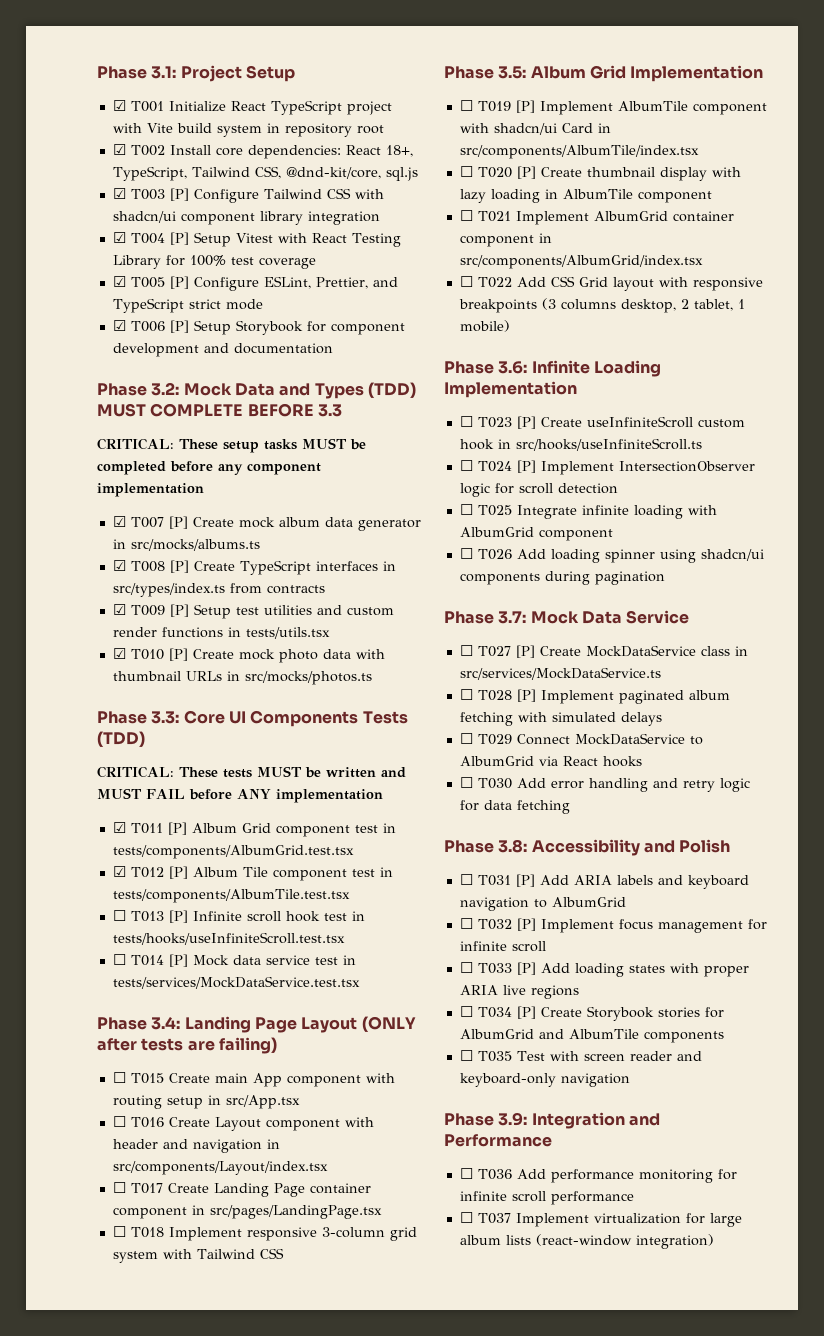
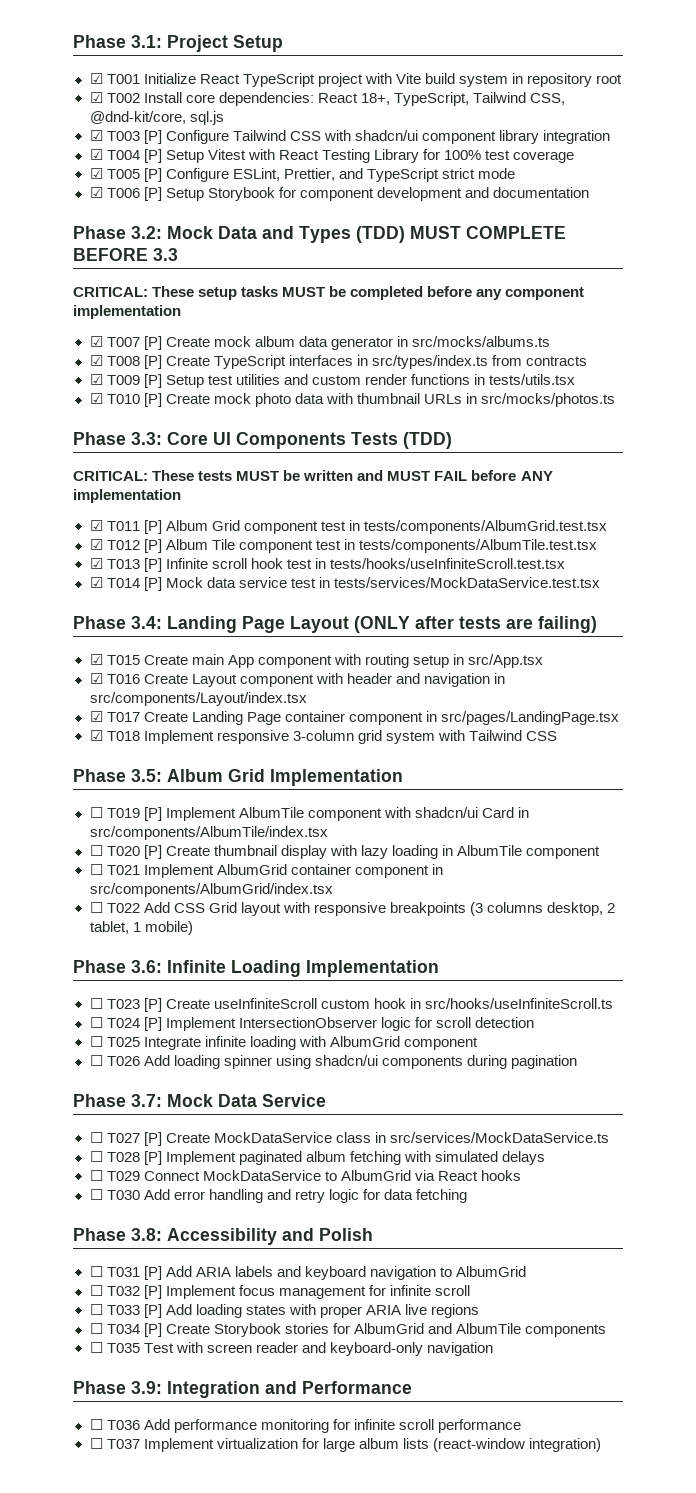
- ☐ T013 [P] Infinite scroll hook test in tests/hooks/useInfiniteScroll.test.tsx
+ ☑ T013 [P] Infinite scroll hook test in tests/hooks/useInfiniteScroll.test.tsx
- ☐ T014 [P] Mock data service test in tests/services/MockDataService.test.tsx
+ ☑ T014 [P] Mock data service test in tests/services/MockDataService.test.tsx
- ☐ T015 Create main App component with routing setup in src/App.tsx
+ ☑ T015 Create main App component with routing setup in src/App.tsx
- ☐ T016 Create Layout component with header and navigation in src/components/Layout/index.tsx
+ ☑ T016 Create Layout component with header and navigation in src/components/Layout/index.tsx
- ☐ T017 Create Landing Page container component in src/pages/LandingPage.tsx
+ ☑ T017 Create Landing Page container component in src/pages/LandingPage.tsx
- ☐ T018 Implement responsive 3-column grid system with Tailwind CSS
+ ☑ T018 Implement responsive 3-column grid system with Tailwind CSS

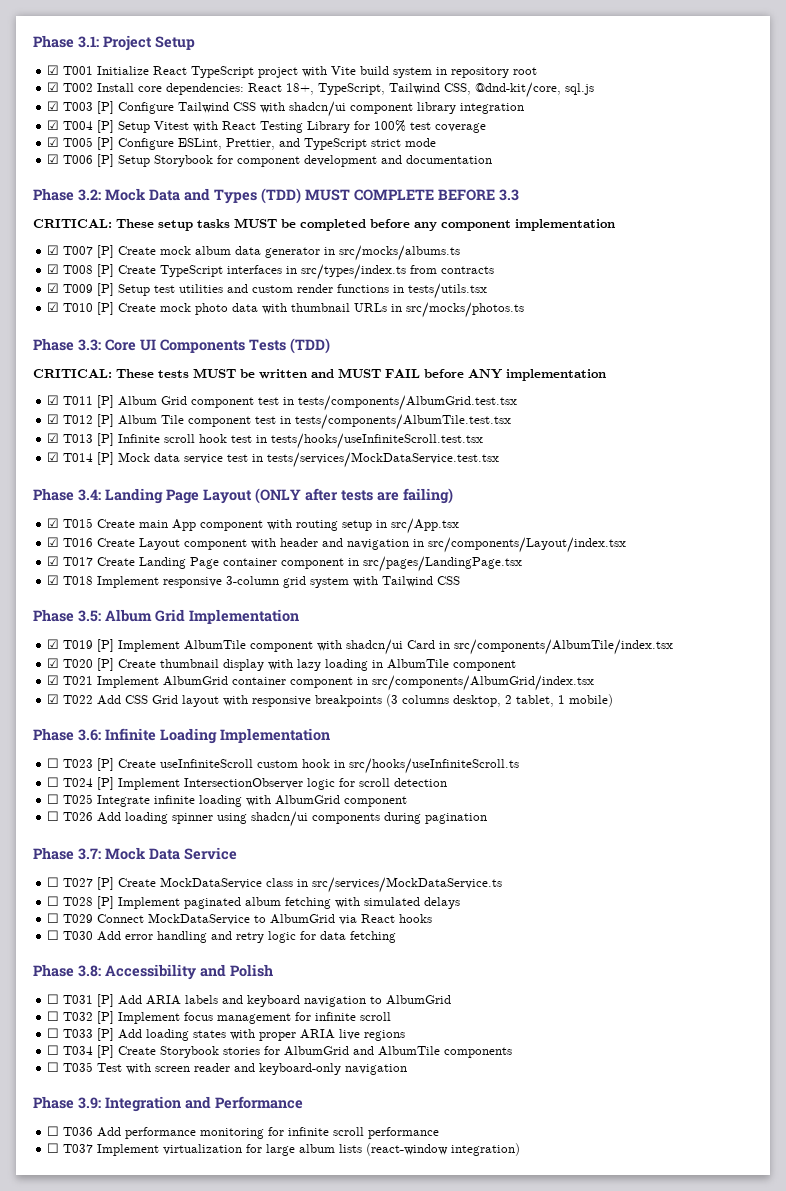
- ☐ T019 [P] Implement AlbumTile component with shadcn/ui Card in src/components/AlbumTile/index.tsx
+ ☑ T019 [P] Implement AlbumTile component with shadcn/ui Card in src/components/AlbumTile/index.tsx
- ☐ T020 [P] Create thumbnail display with lazy loading in AlbumTile component
+ ☑ T020 [P] Create thumbnail display with lazy loading in AlbumTile component
- ☐ T021 Implement AlbumGrid container component in src/components/AlbumGrid/index.tsx
+ ☑ T021 Implement AlbumGrid container component in src/components/AlbumGrid/index.tsx
- ☐ T022 Add CSS Grid layout with responsive breakpoints (3 columns desktop, 2 tablet, 1 mobile)
+ ☑ T022 Add CSS Grid layout with responsive breakpoints (3 columns desktop, 2 tablet, 1 mobile)

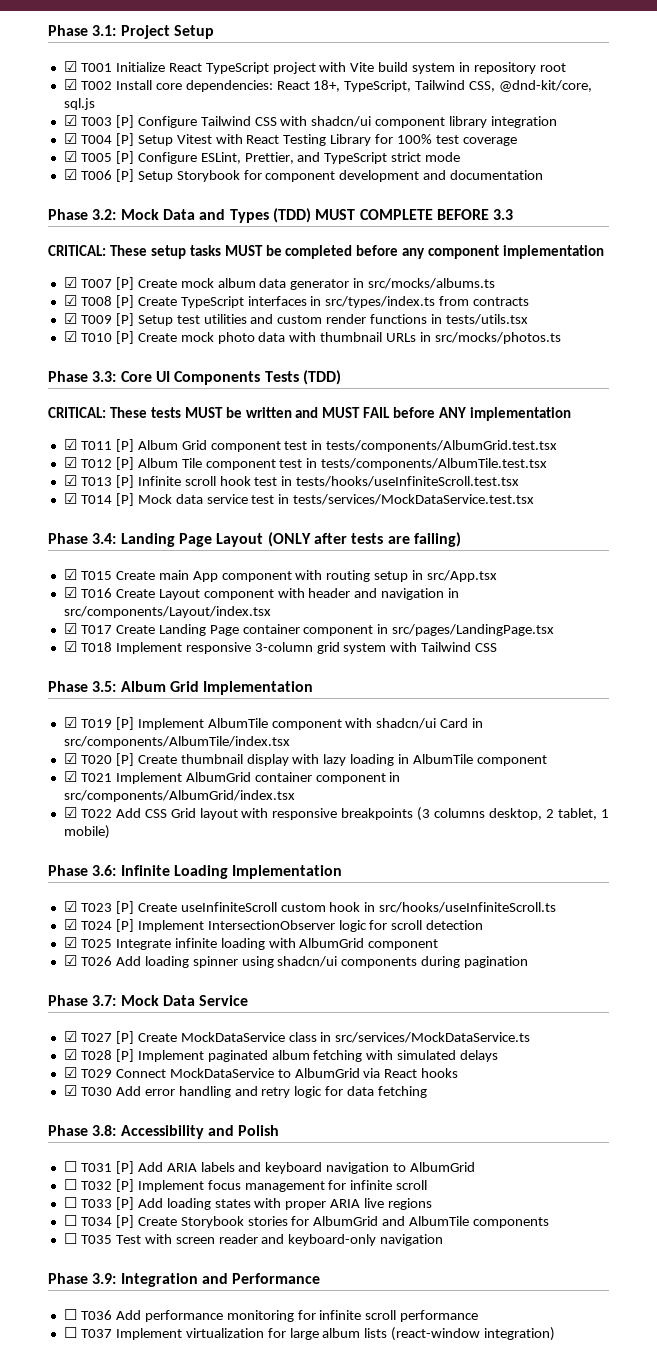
- ☐ T023 [P] Create useInfiniteScroll custom hook in src/hooks/useInfiniteScroll.ts
+ ☑ T023 [P] Create useInfiniteScroll custom hook in src/hooks/useInfiniteScroll.ts
- ☐ T024 [P] Implement IntersectionObserver logic for scroll detection
+ ☑ T024 [P] Implement IntersectionObserver logic for scroll detection
- ☐ T025 Integrate infinite loading with AlbumGrid component
+ ☑ T025 Integrate infinite loading with AlbumGrid component
- ☐ T026 Add loading spinner using shadcn/ui components during pagination
+ ☑ T026 Add loading spinner using shadcn/ui components during pagination
- ☐ T027 [P] Create MockDataService class in src/services/MockDataService.ts
+ ☑ T027 [P] Create MockDataService class in src/services/MockDataService.ts
- ☐ T028 [P] Implement paginated album fetching with simulated delays
+ ☑ T028 [P] Implement paginated album fetching with simulated delays
- ☐ T029 Connect MockDataService to AlbumGrid via React hooks
+ ☑ T029 Connect MockDataService to AlbumGrid via React hooks
- ☐ T030 Add error handling and retry logic for data fetching
+ ☑ T030 Add error handling and retry logic for data fetching

